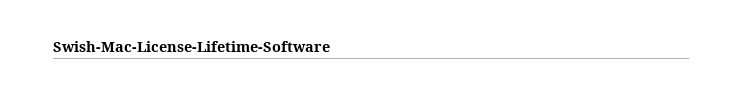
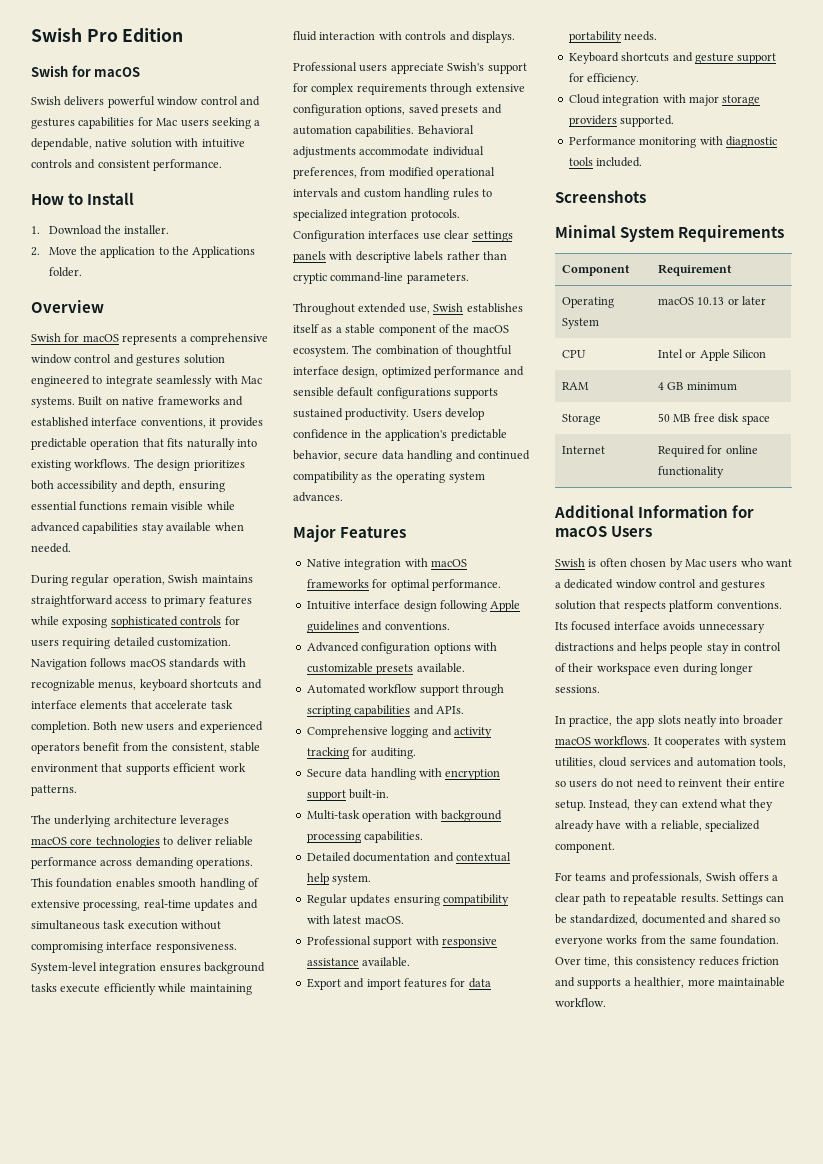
- Swish-Mac-License-Lifetime-Software
+ Swish Pro Edition
+ Swish for macOS
+ Swish delivers powerful window control and gestures capabilities for Mac users seeking a dependable, native solution with intuitive controls and consistent performance.
+ How to Install
+ 1. Download the installer.
+ 2. Move the application to the Applications folder.
+ Overview
+ Swish for macOS represents a comprehensive window control and gestures solution engineered to integrate seamlessly with Mac systems. Built on native frameworks and established interface conventions, it provides predictable operation that fits naturally into existing workflows. The design prioritizes both accessibility and depth, ensuring essential functions remain visible while advanced capabilities stay available when needed.
+ During regular operation, Swish maintains straightforward access to primary features while exposing sophisticated controls for users requiring detailed customization. Navigation follows macOS standards with recognizable menus, keyboard shortcuts and interface elements that accelerate task completion. Both new users and experienced operators benefit from the consistent, stable environment that supports efficient work patterns.
+ The underlying architecture leverages macOS core technologies to deliver reliable performance across demanding operations. This foundation enables smooth handling of extensive processing, real‑time updates and simultaneous task execution without compromising interface responsiveness. System‑level integration ensures background tasks execute efficiently while maintaining fluid interaction with controls and displays.
+ Professional users appreciate Swish's support for complex requirements through extensive configuration options, saved presets and automation capabilities. Behavioral adjustments accommodate individual preferences, from modified operational intervals and custom handling rules to specialized integration protocols. Configuration interfaces use clear settings panels with descriptive labels rather than cryptic command‑line parameters.
+ Throughout extended use, Swish establishes itself as a stable component of the macOS ecosystem. The combination of thoughtful interface design, optimized performance and sensible default configurations supports sustained productivity. Users develop confidence in the application's predictable behavior, secure data handling and continued compatibility as the operating system advances.
+ Major Features
+ Native integration with macOS frameworks for optimal performance.
+ Intuitive interface design following Apple guidelines and conventions.
+ Advanced configuration options with customizable presets available.
+ Automated workflow support through scripting capabilities and APIs.
+ Comprehensive logging and activity tracking for auditing.
+ Secure data handling with encryption support built‑in.
+ Multi‑task operation with background processing capabilities.
+ Detailed documentation and contextual help system.
+ Regular updates ensuring compatibility with latest macOS.
+ Professional support with responsive assistance available.
+ Export and import features for data portability needs.
+ Keyboard shortcuts and gesture support for efficiency.
+ Cloud integration with major storage providers supported.
+ Performance monitoring with diagnostic tools included.
+ Screenshots
+ Minimal System Requirements
+ Component | Requirement
+ Operating System | macOS 10.13 or later
+ CPU | Intel or Apple Silicon
+ RAM | 4 GB minimum
+ Storage | 50 MB free disk space
+ Internet | Required for online functionality
+ Additional Information for macOS Users
+ Swish is often chosen by Mac users who want a dedicated window control and gestures solution that respects platform conventions. Its focused interface avoids unnecessary distractions and helps people stay in control of their workspace even during longer sessions.
+ In practice, the app slots neatly into broader macOS workflows. It cooperates with system utilities, cloud services and automation tools, so users do not need to reinvent their entire setup. Instead, they can extend what they already have with a reliable, specialized component.
+ For teams and professionals, Swish offers a clear path to repeatable results. Settings can be standardized, documented and shared so everyone works from the same foundation. Over time, this consistency reduces friction and supports a healthier, more maintainable workflow.

